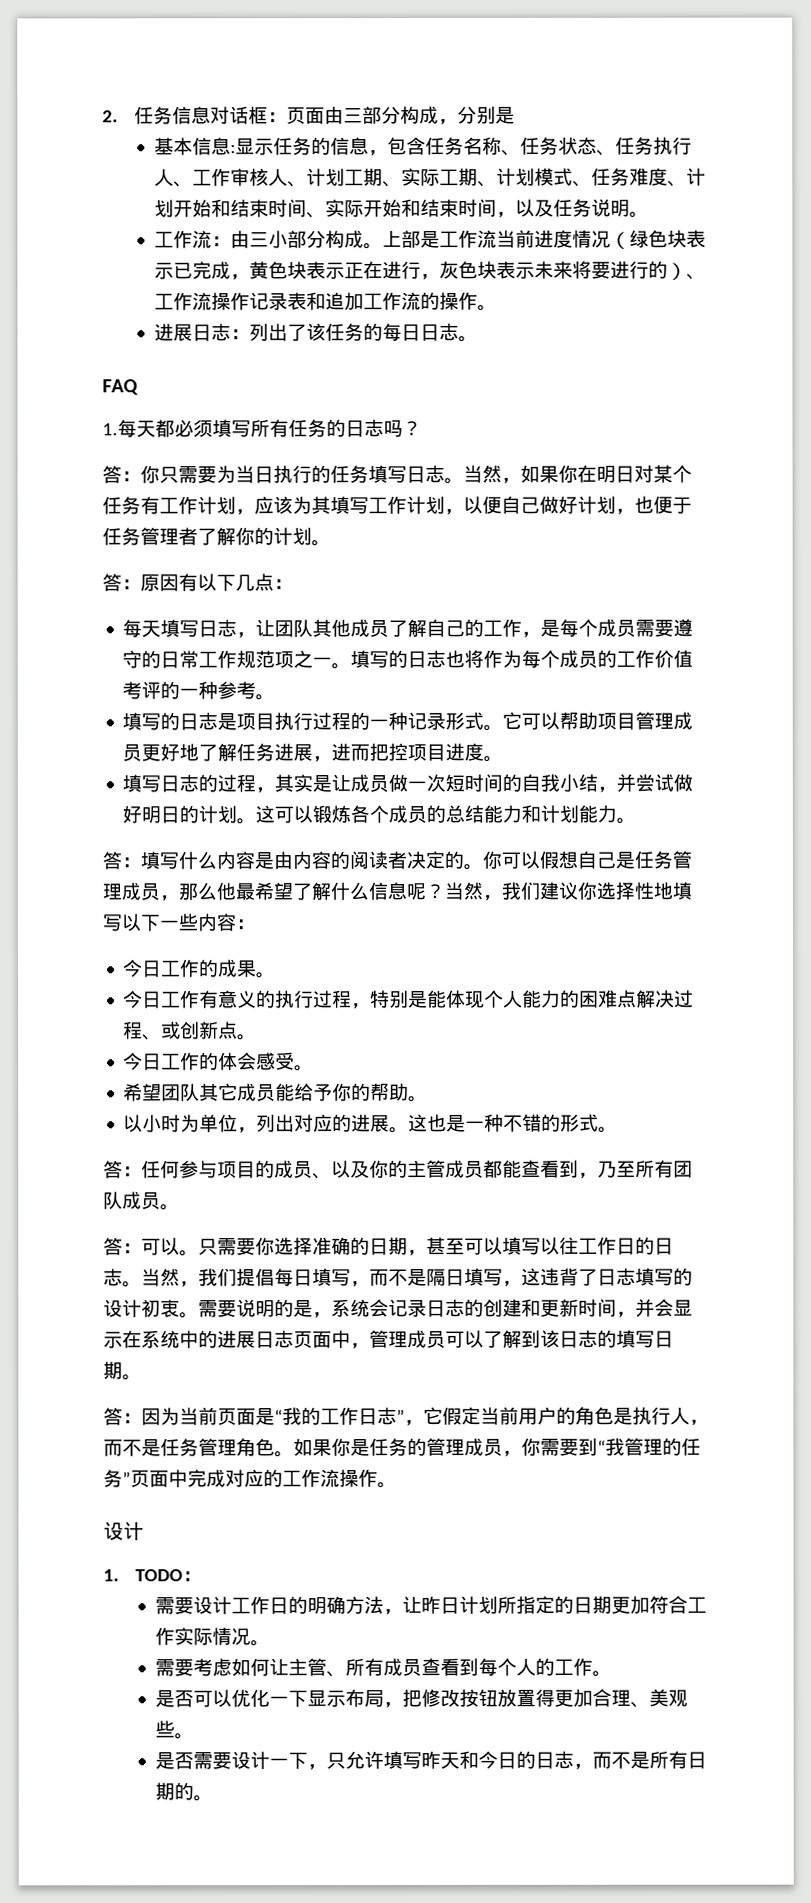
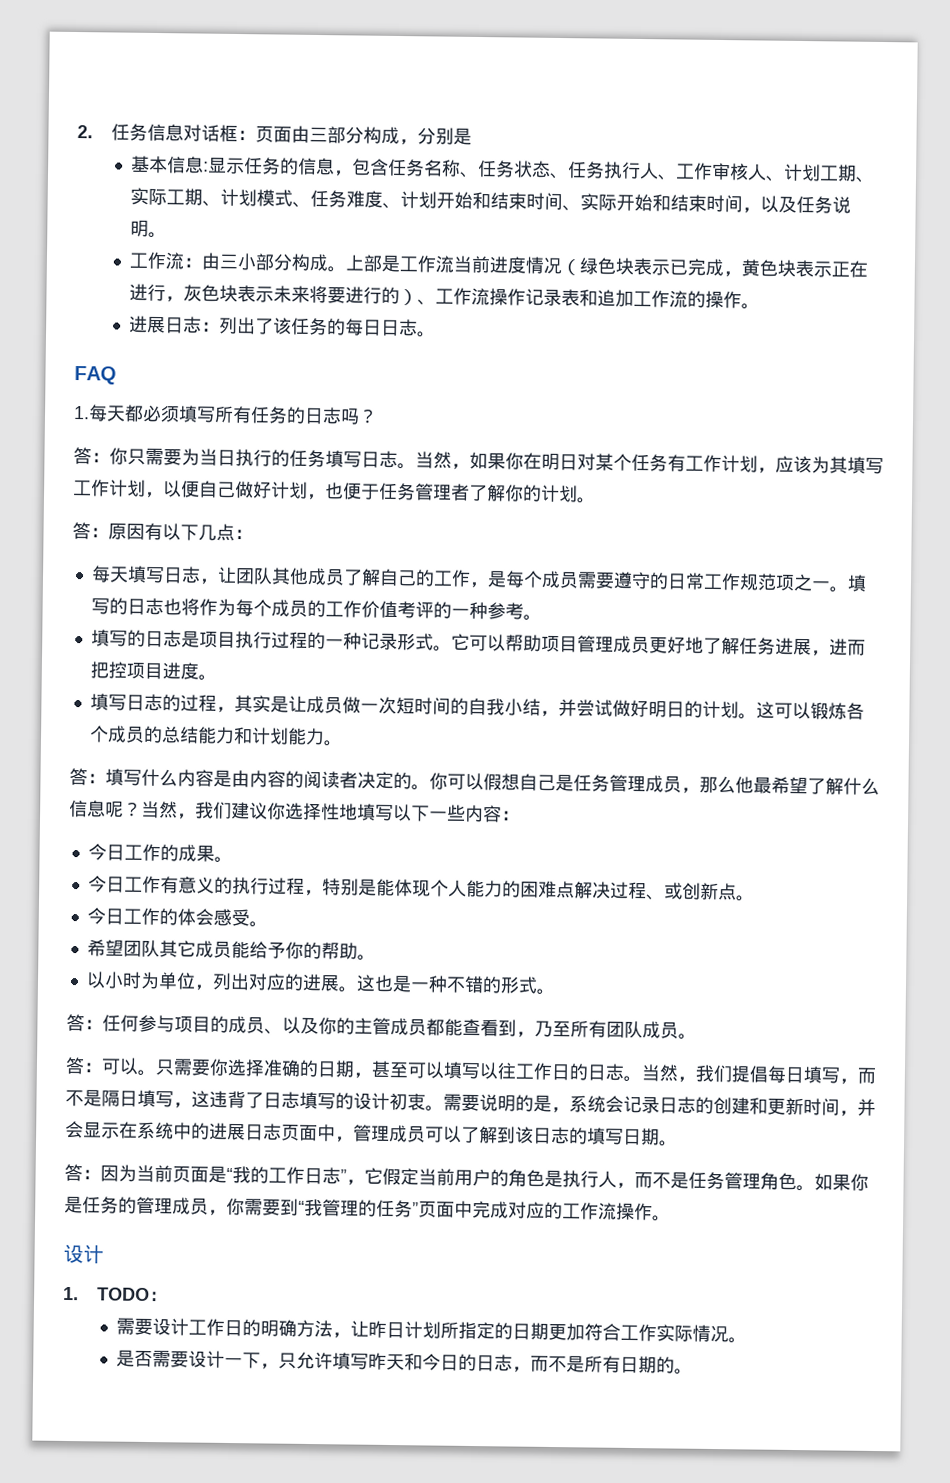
- 需要考虑如何让主管、所有成员查看到每个人的工作。
- 是否可以优化一下显示布局，把修改按钮放置得更加合理、美观些。

